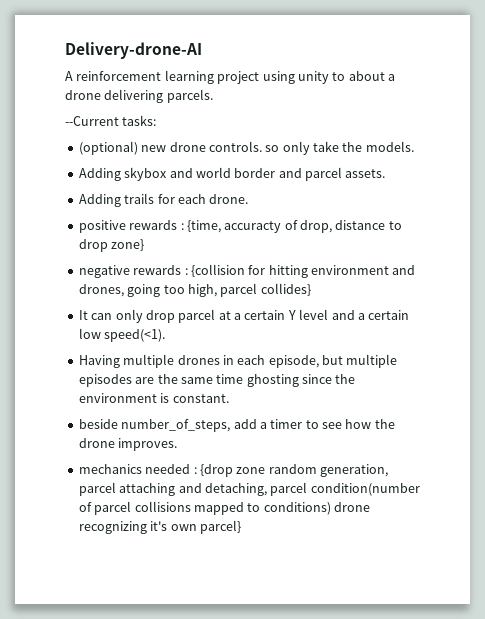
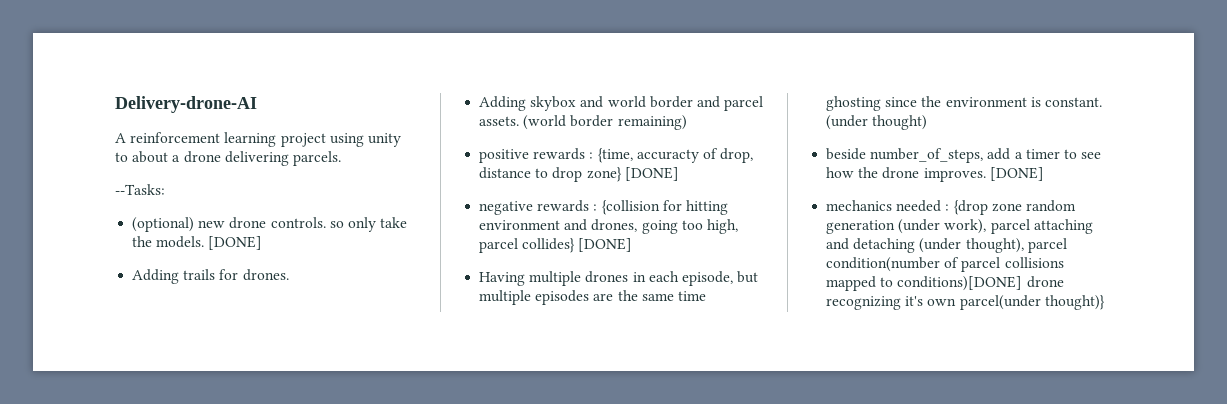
- --Current tasks:
+ --Tasks:
- (optional) new drone controls. so only take the models.
+ (optional) new drone controls. so only take the models. [DONE]
+ Adding trails for drones.
- Adding skybox and world border and parcel assets.
- Adding trails for each drone.
+ Adding skybox and world border and parcel assets. (world border remaining)
- positive rewards : {time, accuracty of drop, distance to drop zone}
+ positive rewards : {time, accuracty of drop, distance to drop zone} [DONE]
- negative rewards : {collision for hitting environment and drones, going too high, parcel collides}
- It can only drop parcel at a certain Y level and a certain low speed(<1).
+ negative rewards : {collision for hitting environment and drones, going too high, parcel collides} [DONE]
+ (under thought)
- beside number_of_steps, add a timer to see how the drone improves.
+ beside number_of_steps, add a timer to see how the drone improves. [DONE]
- mechanics needed : {drop zone random generation, parcel attaching and detaching, parcel condition(number of parcel collisions mapped to conditions) drone recognizing it's own parcel}
+ mechanics needed : {drop zone random generation (under work), parcel attaching and detaching (under thought), parcel condition(number of parcel collisions mapped to conditions)[DONE] drone recognizing it's own parcel(under thought)}

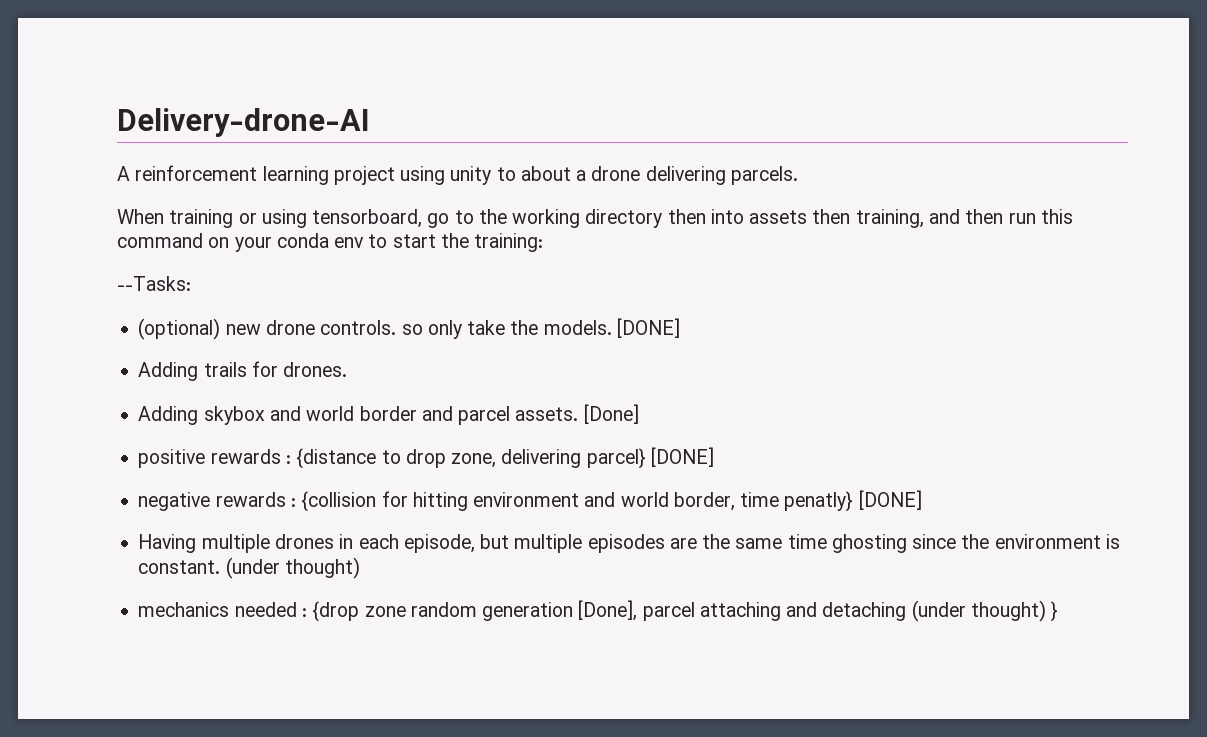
+ When training or using tensorboard, go to the working directory then into assets then training, and then run this command on your conda env to start the training:
- (world border remaining)
+ [Done]
- positive rewards : {time, accuracty of drop, distance to drop zone} [DONE]
+ positive rewards : {distance to drop zone, delivering parcel} [DONE]
- negative rewards : {collision for hitting environment and drones, going too high, parcel collides} [DONE]
+ negative rewards : {collision for hitting environment and world border, time penatly} [DONE]
- beside number_of_steps, add a timer to see how the drone improves. [DONE]
- mechanics needed : {drop zone random generation (under work), parcel attaching and detaching (under thought), parcel condition(number of parcel collisions mapped to conditions)[DONE] drone recognizing it's own parcel(under thought)}
+ mechanics needed : {drop zone random generation [Done], parcel attaching and detaching (under thought) }

